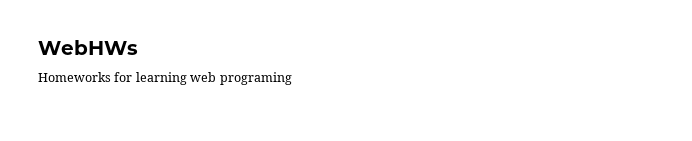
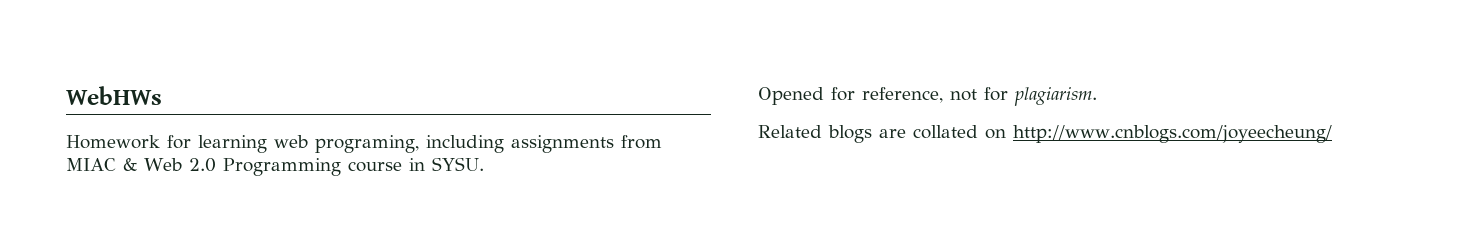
- Homeworks for learning web programing
+ Homework for learning web programing, including assignments from MIAC & Web 2.0 Programming course in SYSU.
+ Opened for reference, not for plagiarism.
+ Related blogs are collated on http://www.cnblogs.com/joyeecheung/

